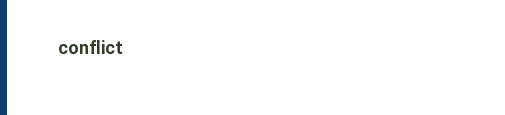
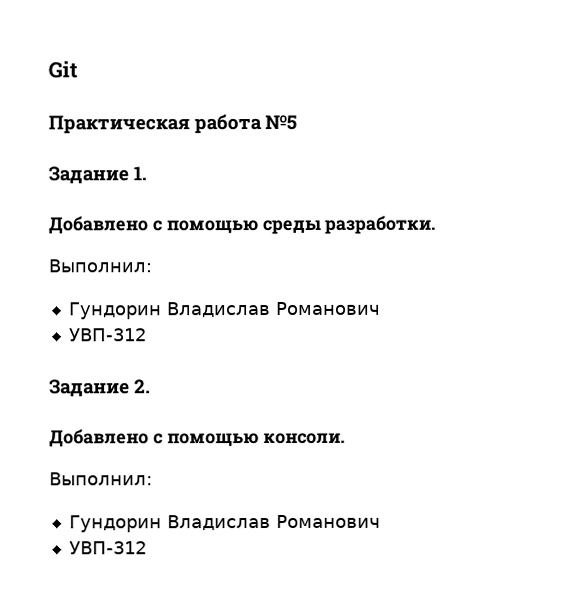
- conflict
+ Git
+ Практическая работа №5
+ Задание 1.
+ Добавлено с помощью среды разработки.
+ Выполнил:
+ Гундорин Владислав Романович
+ УВП-312
+ Задание 2.
+ Добавлено с помощью консоли.
+ Выполнил:
+ Гундорин Владислав Романович
+ УВП-312

